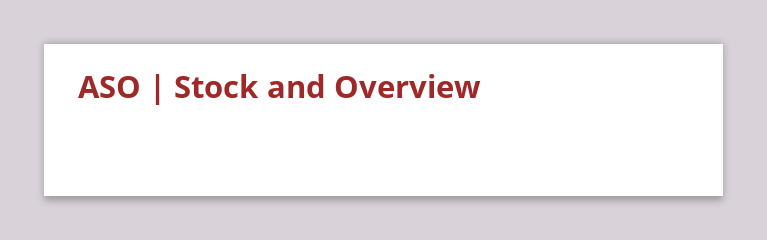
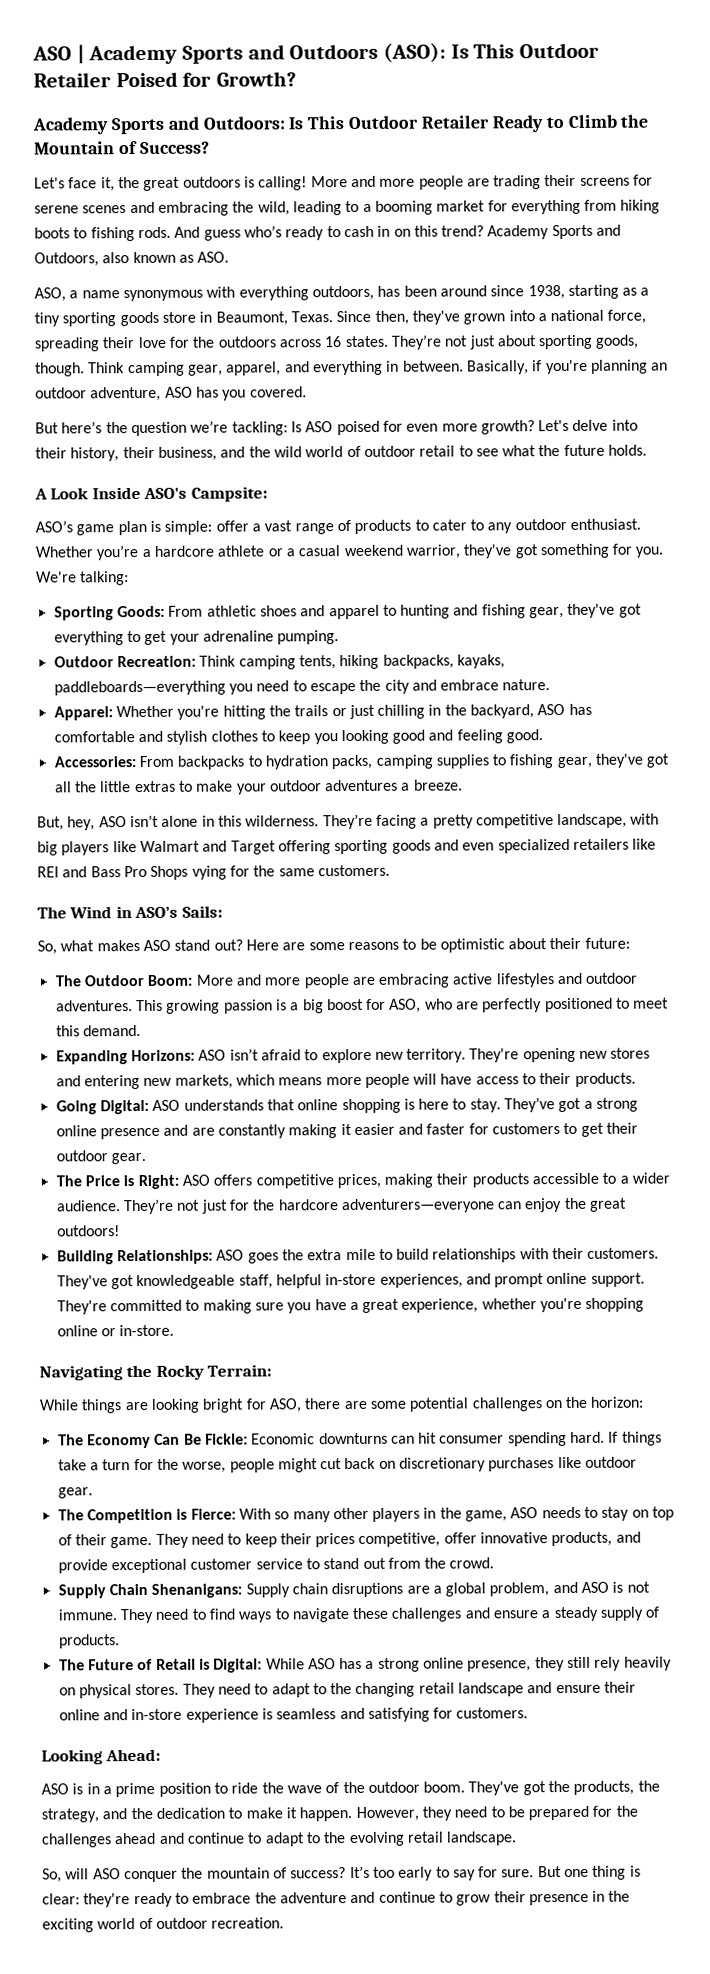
- ASO | Stock and Overview
+ ASO | Academy Sports and Outdoors (ASO): Is This Outdoor Retailer Poised for Growth?
+ Academy Sports and Outdoors: Is This Outdoor Retailer Ready to Climb the Mountain of Success?
+ Let's face it, the great outdoors is calling! More and more people are trading their screens for serene scenes and embracing the wild, leading to a booming market for everything from hiking boots to fishing rods. And guess who’s ready to cash in on this trend? Academy Sports and Outdoors, also known as ASO.
+ ASO, a name synonymous with everything outdoors, has been around since 1938, starting as a tiny sporting goods store in Beaumont, Texas. Since then, they've grown into a national force, spreading their love for the outdoors across 16 states. They’re not just about sporting goods, though. Think camping gear, apparel, and everything in between. Basically, if you're planning an outdoor adventure, ASO has you covered.
+ But here’s the question we’re tackling: Is ASO poised for even more growth? Let's delve into their history, their business, and the wild world of outdoor retail to see what the future holds.
+ A Look Inside ASO's Campsite:
+ ASO’s game plan is simple: offer a vast range of products to cater to any outdoor enthusiast. Whether you’re a hardcore athlete or a casual weekend warrior, they've got something for you. We're talking:
+ Sporting Goods: From athletic shoes and apparel to hunting and fishing gear, they've got everything to get your adrenaline pumping.
+ Outdoor Recreation: Think camping tents, hiking backpacks, kayaks, paddleboards—everything you need to escape the city and embrace nature.
+ Apparel: Whether you're hitting the trails or just chilling in the backyard, ASO has comfortable and stylish clothes to keep you looking good and feeling good.
+ Accessories: From backpacks to hydration packs, camping supplies to fishing gear, they've got all the little extras to make your outdoor adventures a breeze.
+ But, hey, ASO isn’t alone in this wilderness. They’re facing a pretty competitive landscape, with big players like Walmart and Target offering sporting goods and even specialized retailers like REI and Bass Pro Shops vying for the same customers.
+ The Wind in ASO’s Sails:
+ So, what makes ASO stand out? Here are some reasons to be optimistic about their future:
+ The Outdoor Boom: More and more people are embracing active lifestyles and outdoor adventures. This growing passion is a big boost for ASO, who are perfectly positioned to meet this demand.
+ Expanding Horizons: ASO isn’t afraid to explore new territory. They're opening new stores and entering new markets, which means more people will have access to their products.
+ Going Digital: ASO understands that online shopping is here to stay. They’ve got a strong online presence and are constantly making it easier and faster for customers to get their outdoor gear.
+ The Price is Right: ASO offers competitive prices, making their products accessible to a wider audience. They’re not just for the hardcore adventurers—everyone can enjoy the great outdoors!
+ Building Relationships: ASO goes the extra mile to build relationships with their customers. They've got knowledgeable staff, helpful in-store experiences, and prompt online support. They're committed to making sure you have a great experience, whether you're shopping online or in-store.
+ Navigating the Rocky Terrain:
+ While things are looking bright for ASO, there are some potential challenges on the horizon:
+ The Economy Can Be Fickle: Economic downturns can hit consumer spending hard. If things take a turn for the worse, people might cut back on discretionary purchases like outdoor gear.
+ The Competition is Fierce: With so many other players in the game, ASO needs to stay on top of their game. They need to keep their prices competitive, offer innovative products, and provide exceptional customer service to stand out from the crowd.
+ Supply Chain Shenanigans: Supply chain disruptions are a global problem, and ASO is not immune. They need to find ways to navigate these challenges and ensure a steady supply of products.
+ The Future of Retail is Digital: While ASO has a strong online presence, they still rely heavily on physical stores. They need to adapt to the changing retail landscape and ensure their online and in-store experience is seamless and satisfying for customers.
+ Looking Ahead:
+ ASO is in a prime position to ride the wave of the outdoor boom. They've got the products, the strategy, and the dedication to make it happen. However, they need to be prepared for the challenges ahead and continue to adapt to the evolving retail landscape.
+ So, will ASO conquer the mountain of success? It’s too early to say for sure. But one thing is clear: they're ready to embrace the adventure and continue to grow their presence in the exciting world of outdoor recreation.

